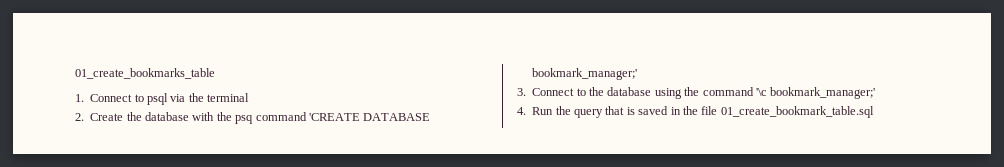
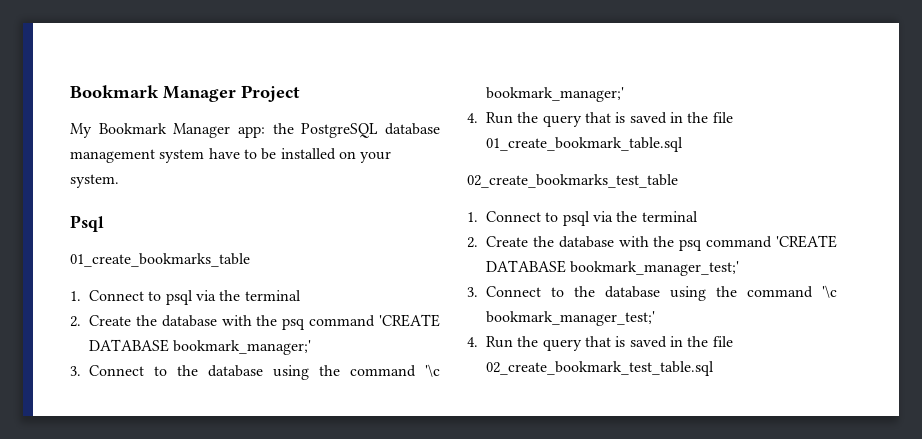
+ Bookmark Manager Project
+ My Bookmark Manager app: the PostgreSQL database management system have to be installed on your system.
+ Psql
+ 02_create_bookmarks_test_table
+ 1. Connect to psql via the terminal
+ 2. Create the database with the psq command 'CREATE DATABASE bookmark_manager_test;'
+ 3. Connect to the database using the command '\c bookmark_manager_test;'
+ 4. Run the query that is saved in the file 02_create_bookmark_test_table.sql

